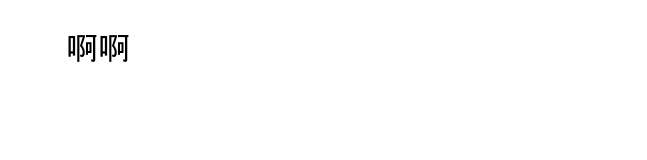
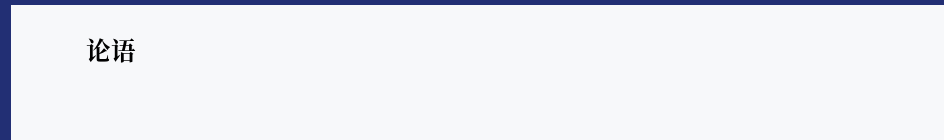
- 啊啊
+ 论语

